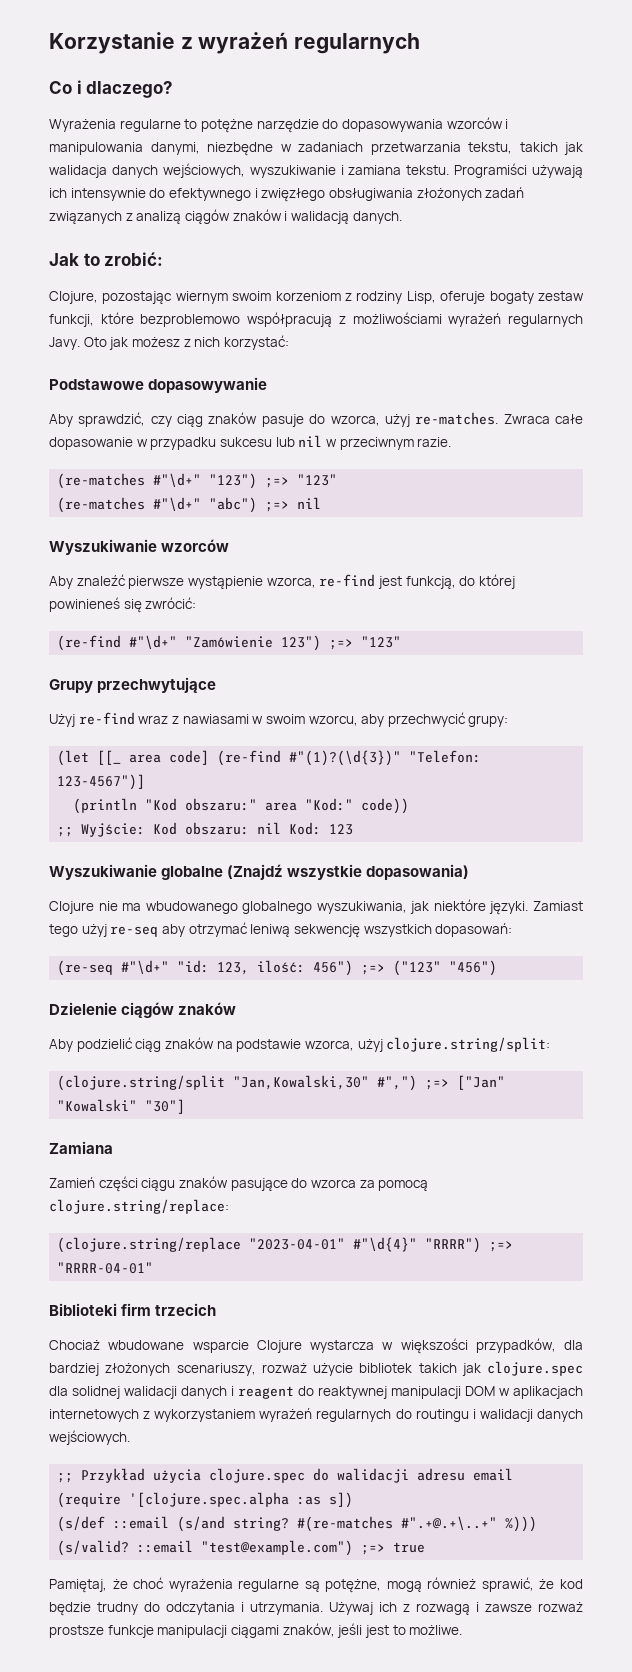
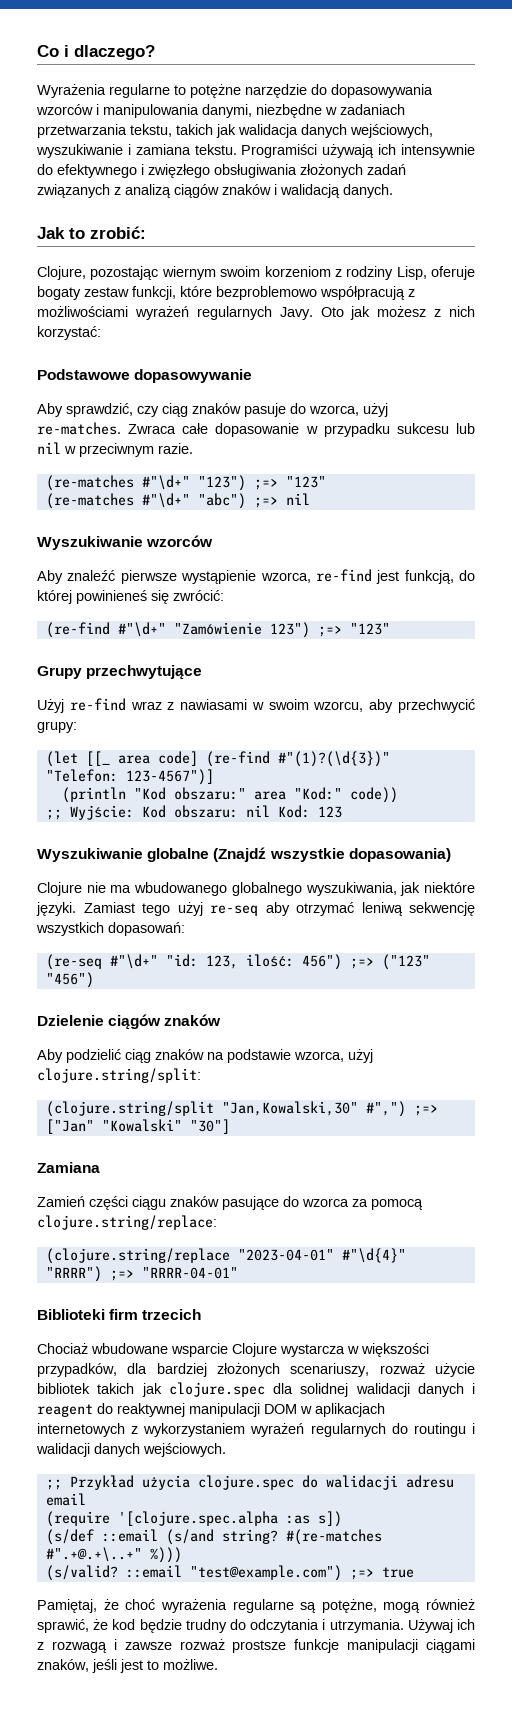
- Korzystanie z wyrażeń regularnych

